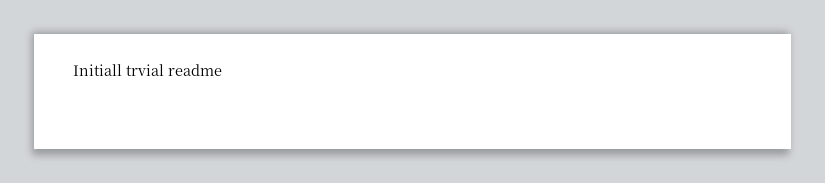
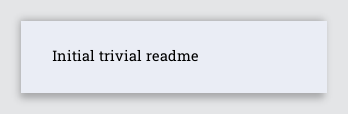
- Initiall trvial readme
+ Initial trivial readme

